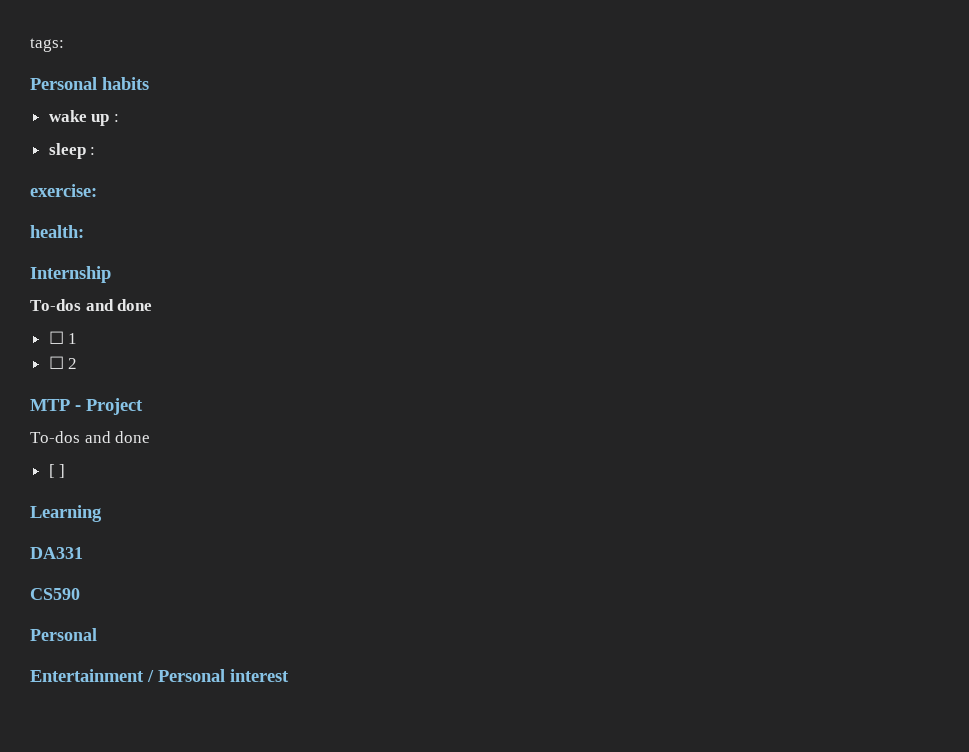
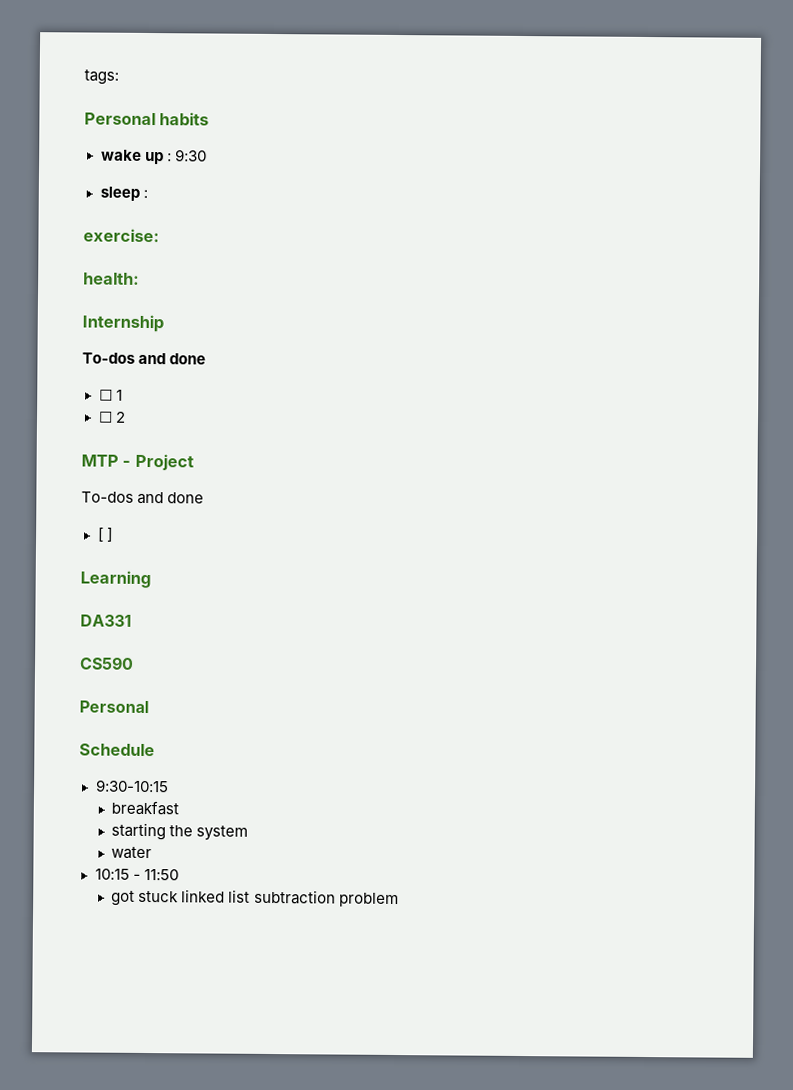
- wake up :
+ wake up : 9:30
- Entertainment / Personal interest
+ Schedule
+ 9:30-10:15
+ breakfast
+ starting the system
+ water
+ 10:15 - 11:50
+ got stuck linked list subtraction problem

